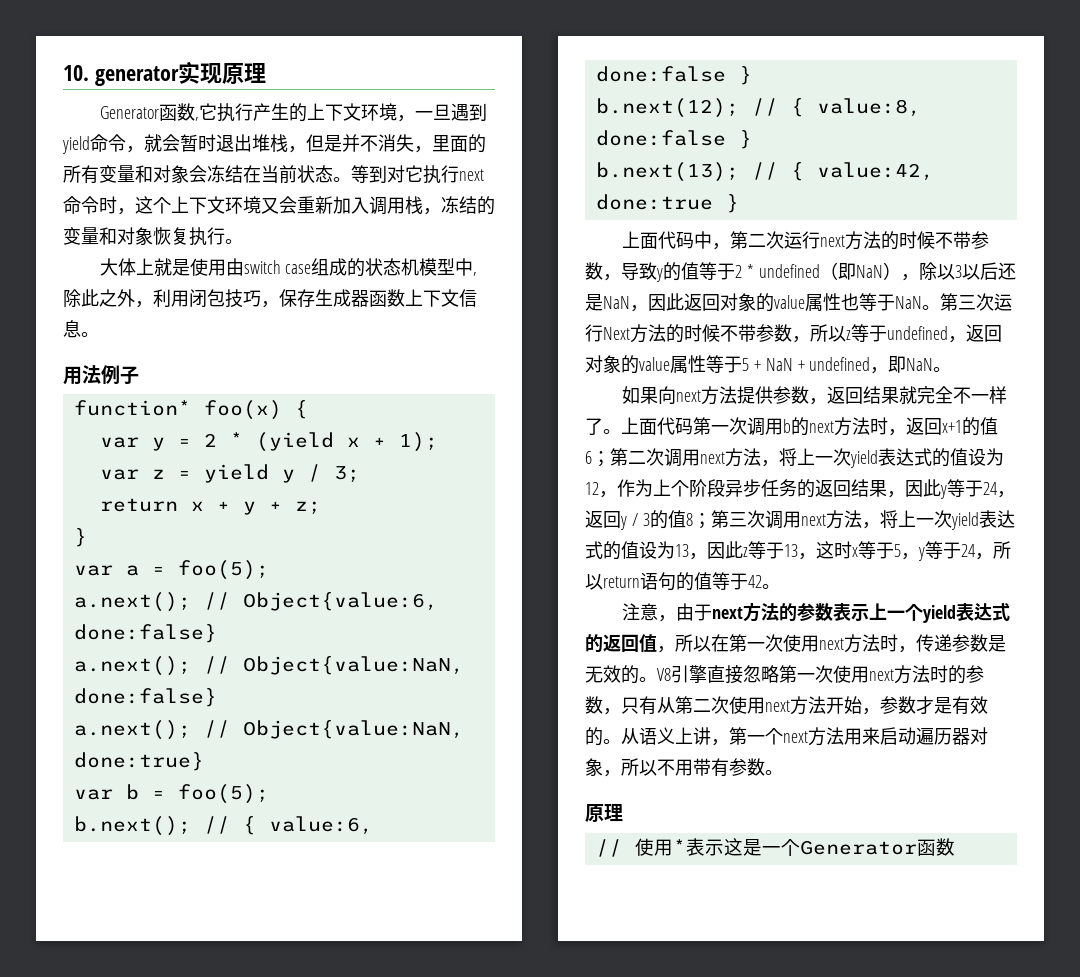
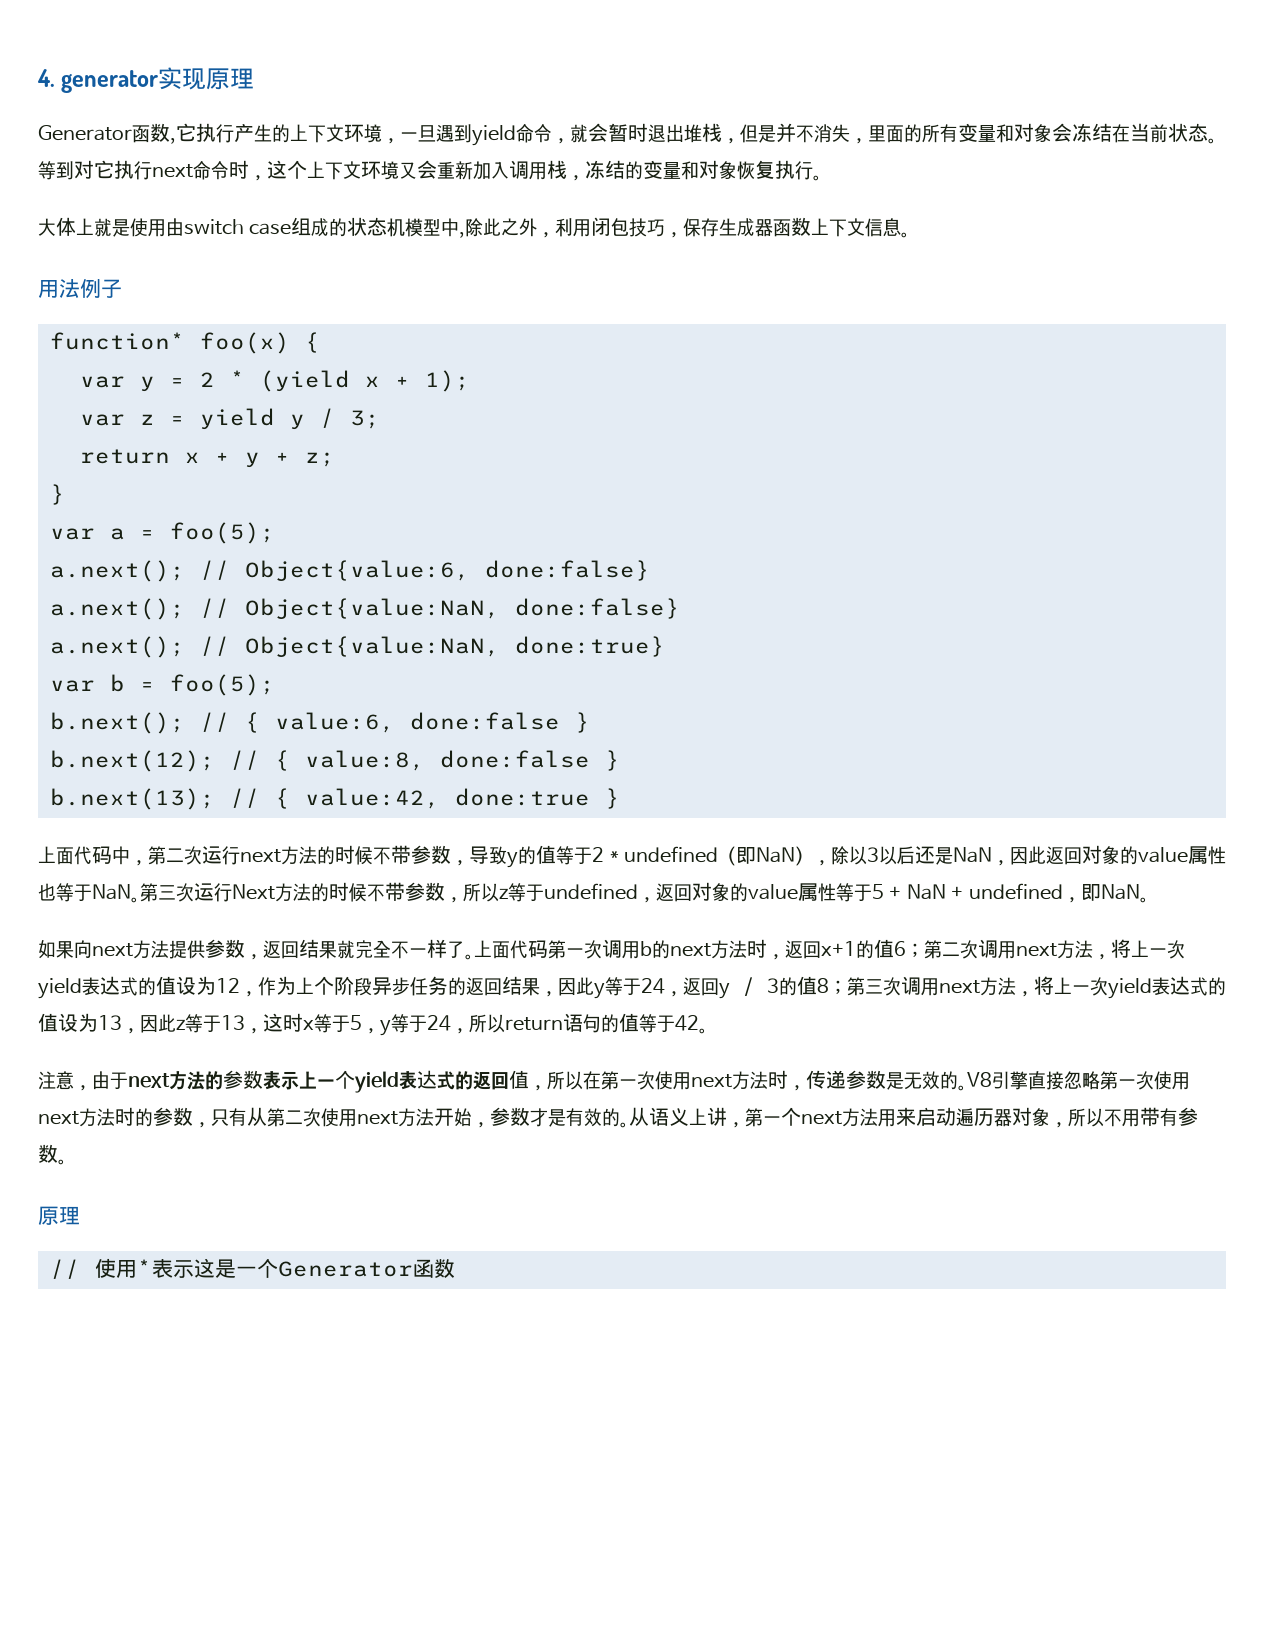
- 10. generator实现原理
+ 4. generator实现原理

